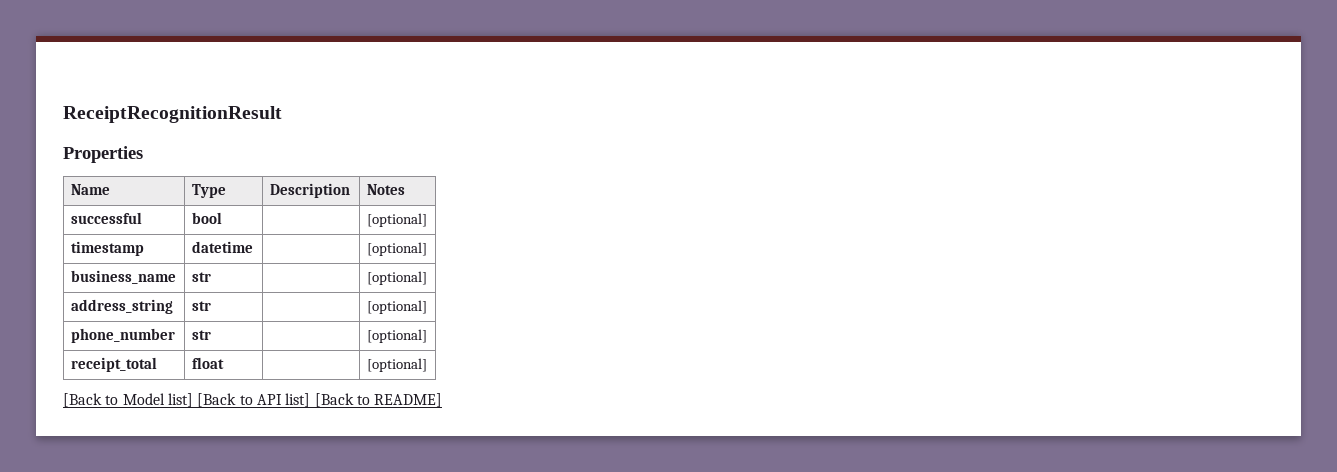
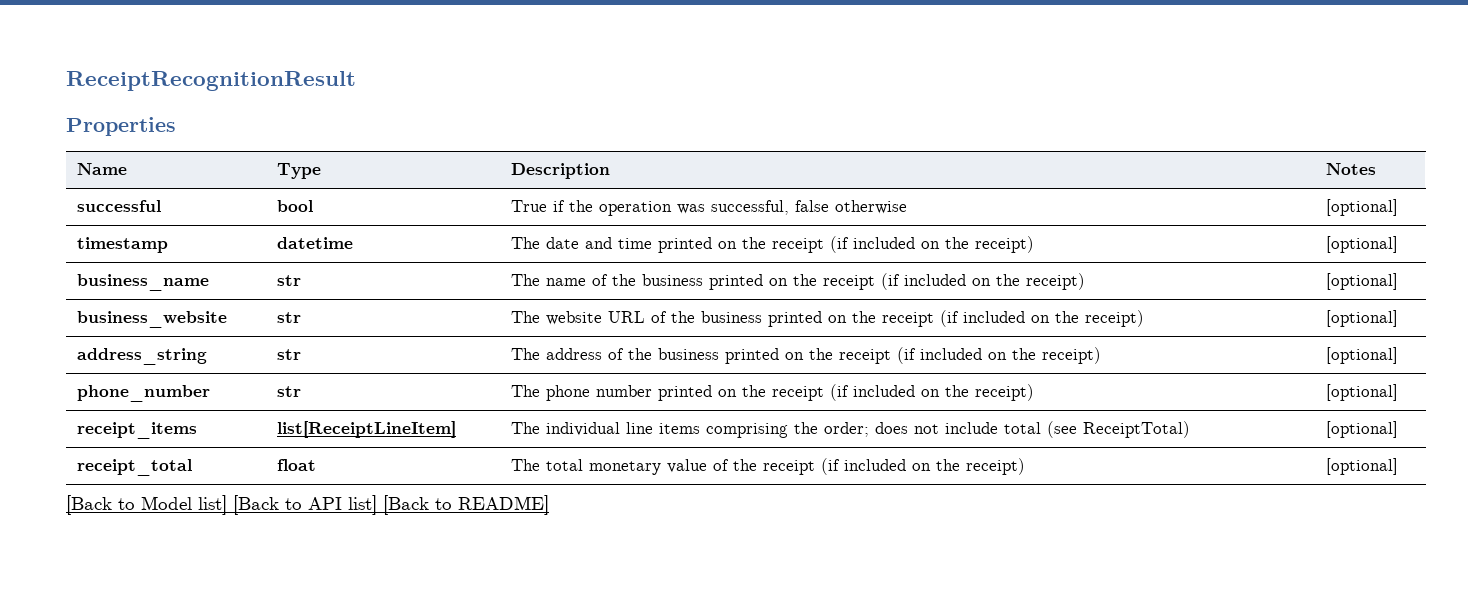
- successful | bool | | [optional]
- timestamp | datetime | | [optional]
- business_name | str | | [optional]
- address_string | str | | [optional]
- phone_number | str | | [optional]
- receipt_total | float | | [optional]
+ successful | bool | True if the operation was successful, false otherwise | [optional]
+ timestamp | datetime | The date and time printed on the receipt (if included on the receipt) | [optional]
+ business_name | str | The name of the business printed on the receipt (if included on the receipt) | [optional]
+ business_website | str | The website URL of the business printed on the receipt (if included on the receipt) | [optional]
+ address_string | str | The address of the business printed on the receipt (if included on the receipt) | [optional]
+ phone_number | str | The phone number printed on the receipt (if included on the receipt) | [optional]
+ receipt_items | list[ReceiptLineItem] | The individual line items comprising the order; does not include total (see ReceiptTotal) | [optional]
+ receipt_total | float | The total monetary value of the receipt (if included on the receipt) | [optional]

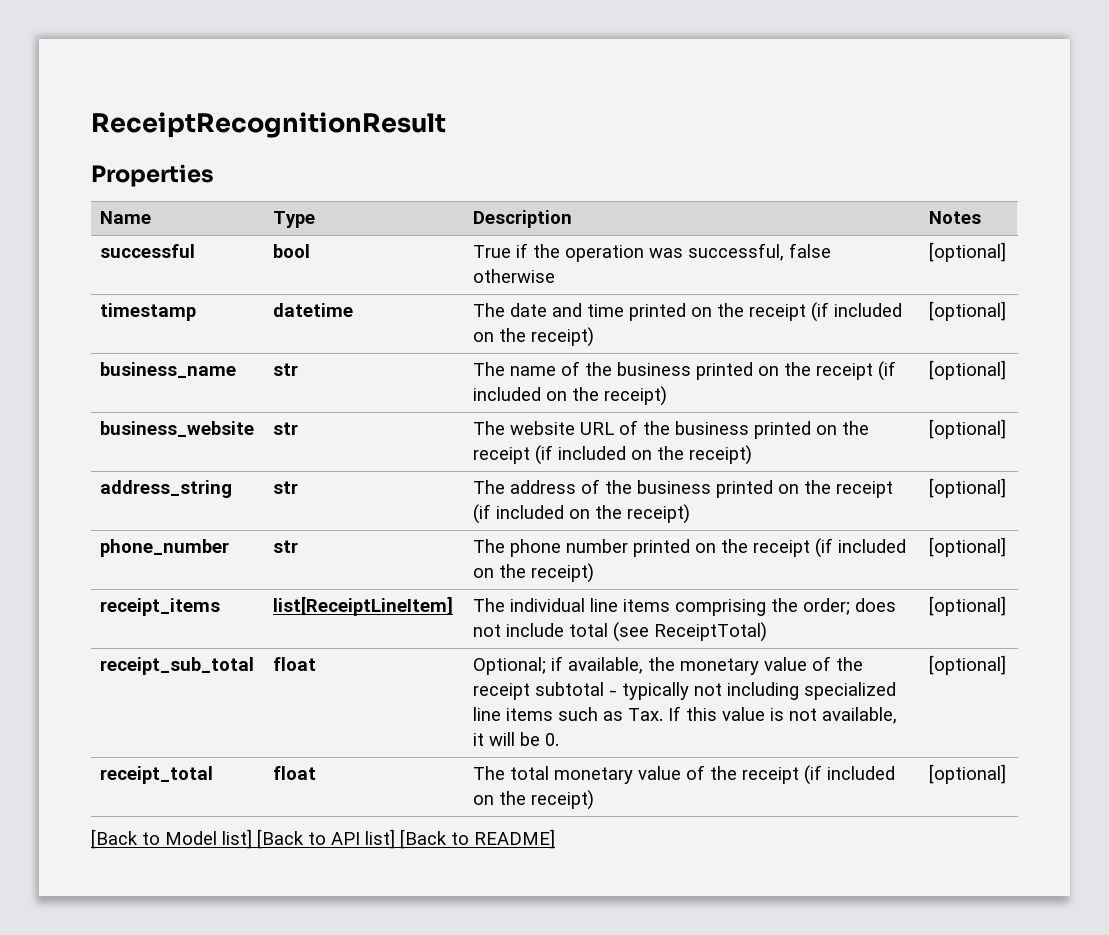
+ receipt_sub_total | float | Optional; if available, the monetary value of the receipt subtotal - typically not including specialized line items such as Tax. If this value is not available, it will be 0. | [optional]

